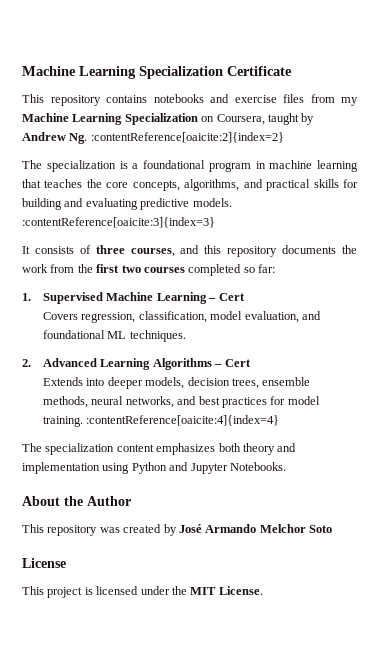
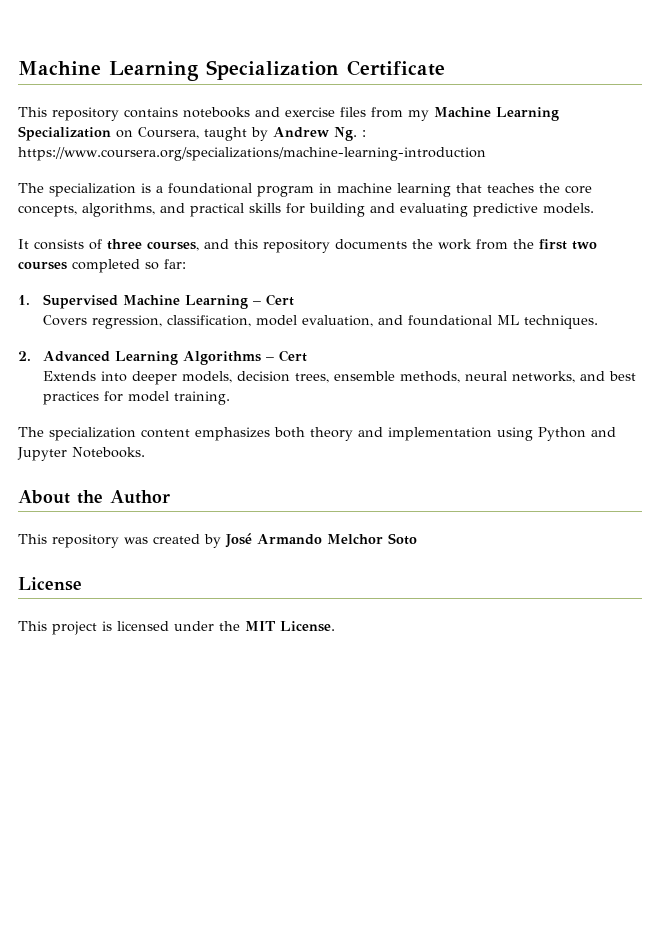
- This repository contains notebooks and exercise files from my Machine Learning Specialization on Coursera, taught by Andrew Ng. :contentReference[oaicite:2]{index=2}
+ This repository contains notebooks and exercise files from my Machine Learning Specialization on Coursera, taught by Andrew Ng. : https://www.coursera.org/specializations/machine-learning-introduction
- The specialization is a foundational program in machine learning that teaches the core concepts, algorithms, and practical skills for building and evaluating predictive models. :contentReference[oaicite:3]{index=3}
+ The specialization is a foundational program in machine learning that teaches the core concepts, algorithms, and practical skills for building and evaluating predictive models.
- Extends into deeper models, decision trees, ensemble methods, neural networks, and best practices for model training. :contentReference[oaicite:4]{index=4}
+ Extends into deeper models, decision trees, ensemble methods, neural networks, and best practices for model training.

